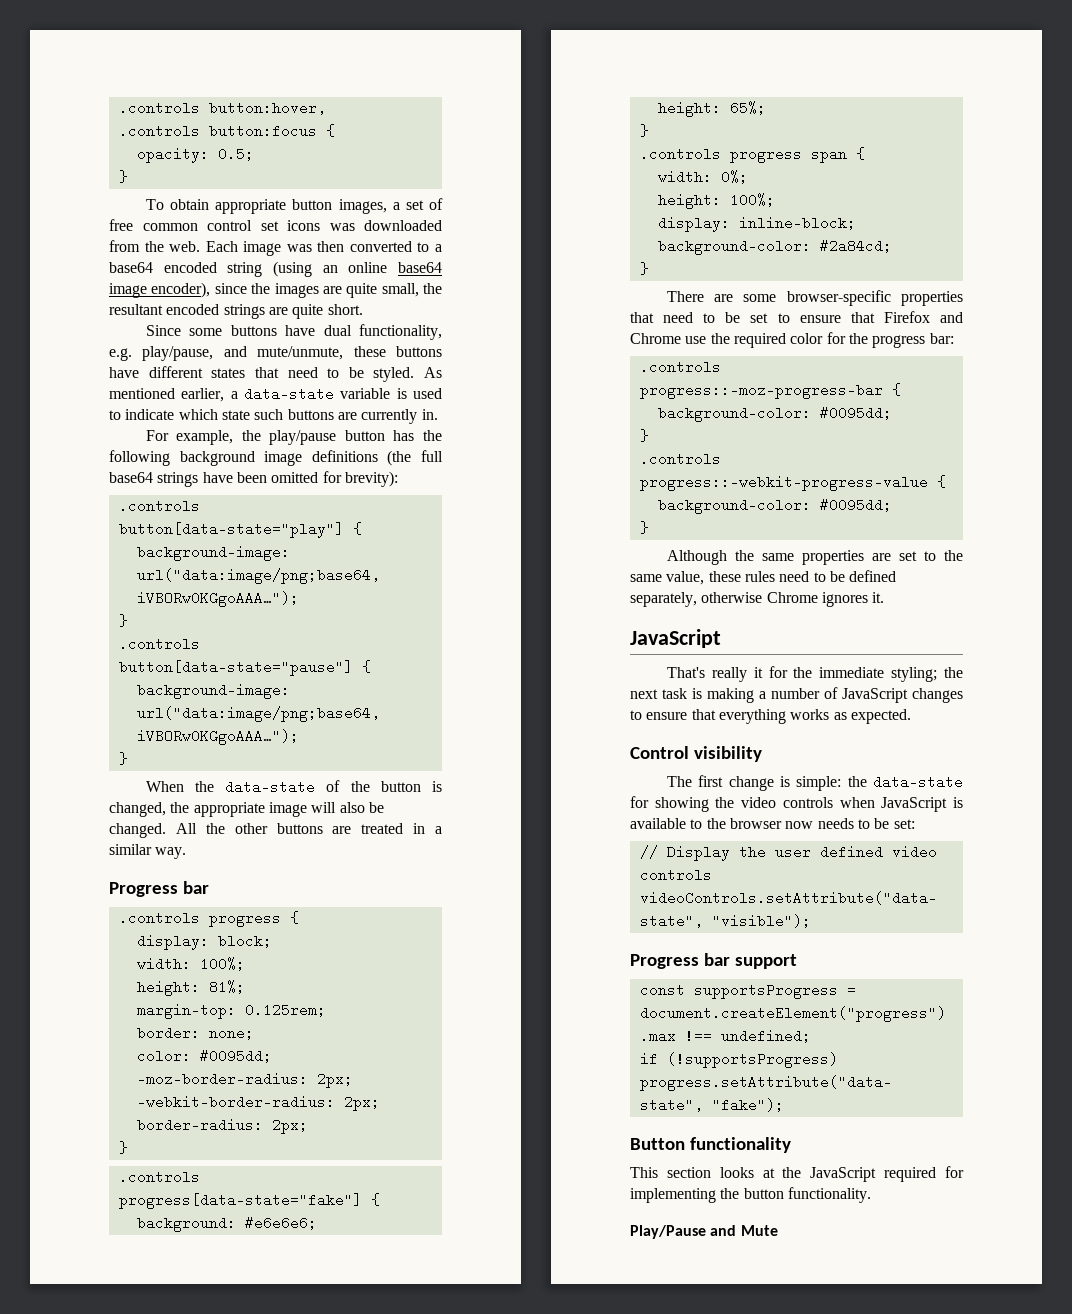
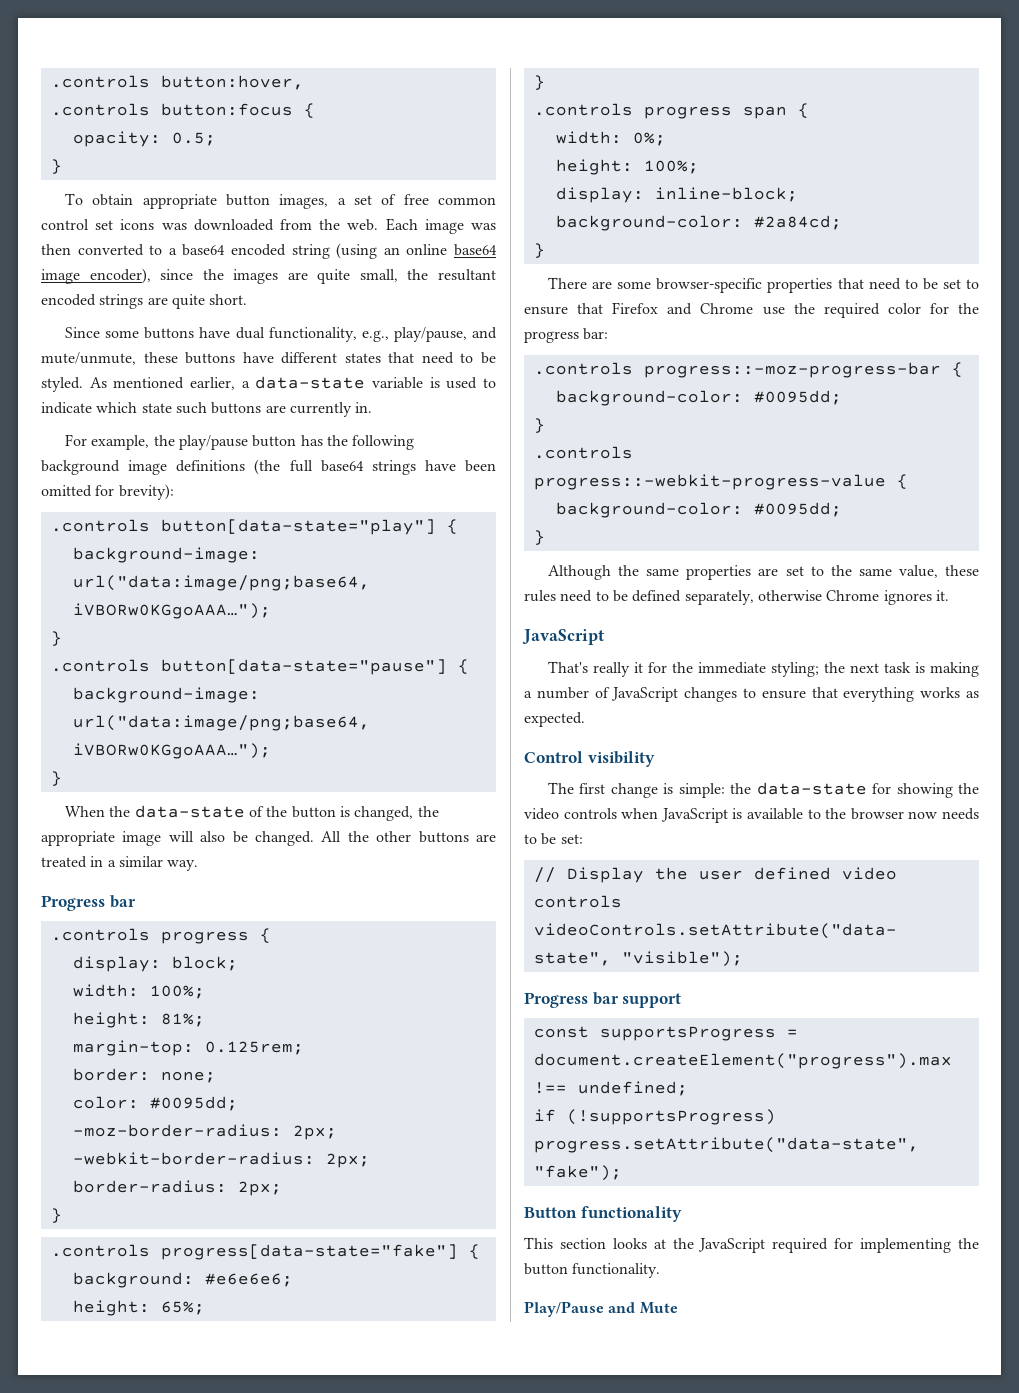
- Since some buttons have dual functionality, e.g. play/pause, and mute/unmute, these buttons have different states that need to be styled.
+ Since some buttons have dual functionality, e.g., play/pause, and mute/unmute, these buttons have different states that need to be styled.

